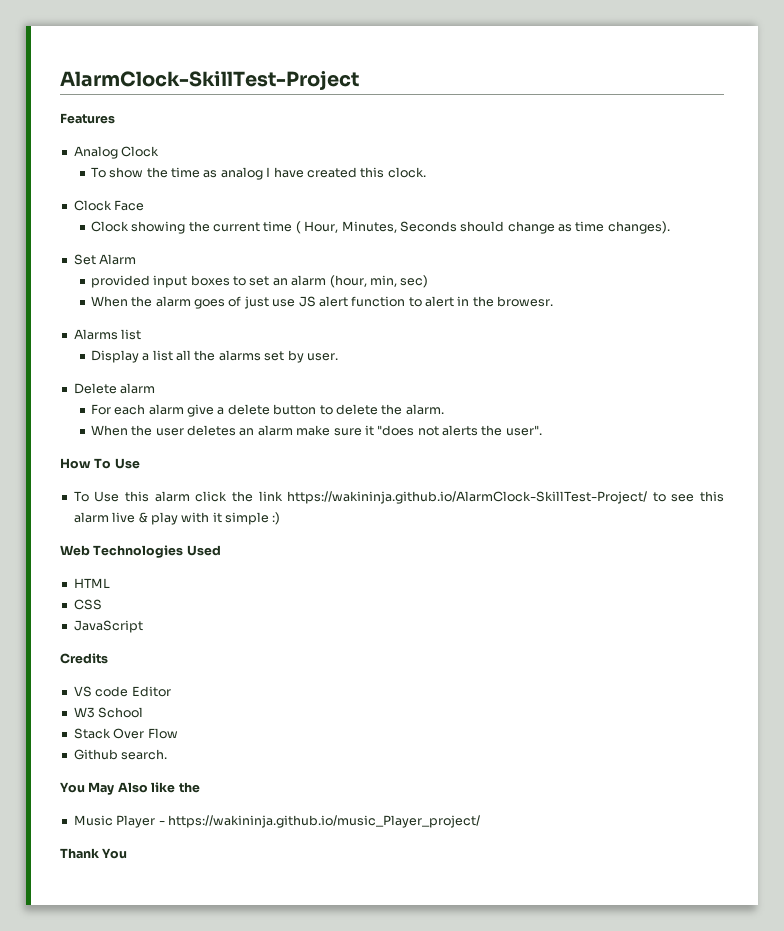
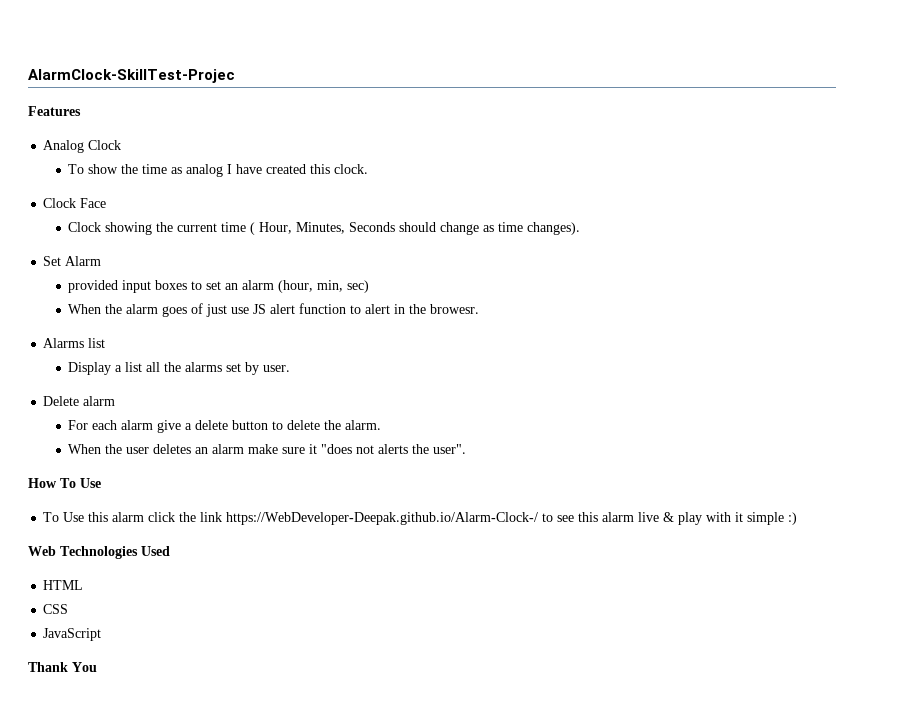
- AlarmClock-SkillTest-Project
+ AlarmClock-SkillTest-Projec
- To Use this alarm click the link https://wakininja.github.io/AlarmClock-SkillTest-Project/ to see this alarm live & play with it simple :)
+ To Use this alarm click the link https://WebDeveloper-Deepak.github.io/Alarm-Clock-/ to see this alarm live & play with it simple :)
- Credits
- VS code Editor
- W3 School
- Stack Over Flow
- Github search.
- You May Also like the
- Music Player - https://wakininja.github.io/music_Player_project/

